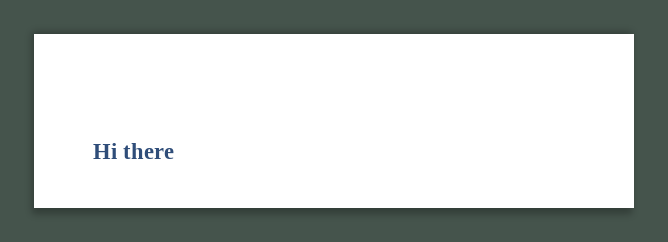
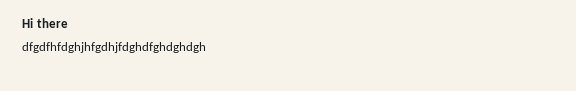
+ dfgdfhfdghjhfgdhjfdghdfghdghdgh

